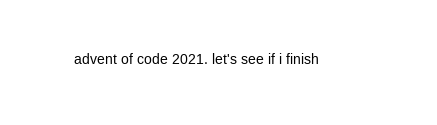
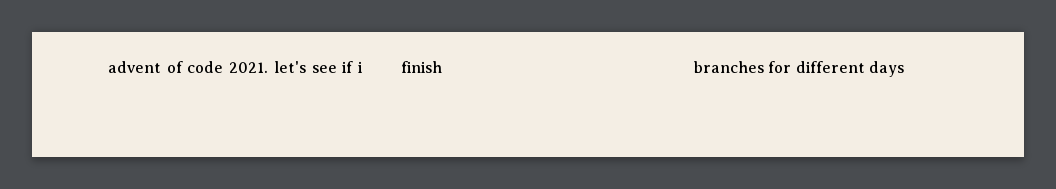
+ branches for different days

